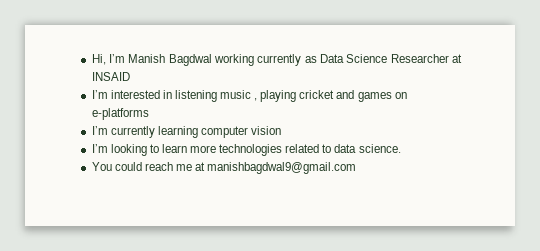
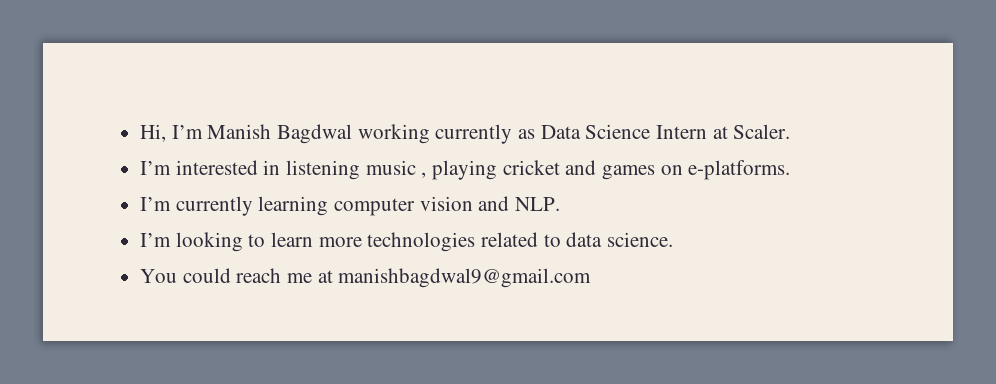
- Hi, I’m Manish Bagdwal working currently as Data Science Researcher at INSAID
+ Hi, I’m Manish Bagdwal working currently as Data Science Intern at Scaler.
- I’m interested in listening music , playing cricket and games on e-platforms
+ I’m interested in listening music , playing cricket and games on e-platforms.
- I’m currently learning computer vision
+ I’m currently learning computer vision and NLP.

